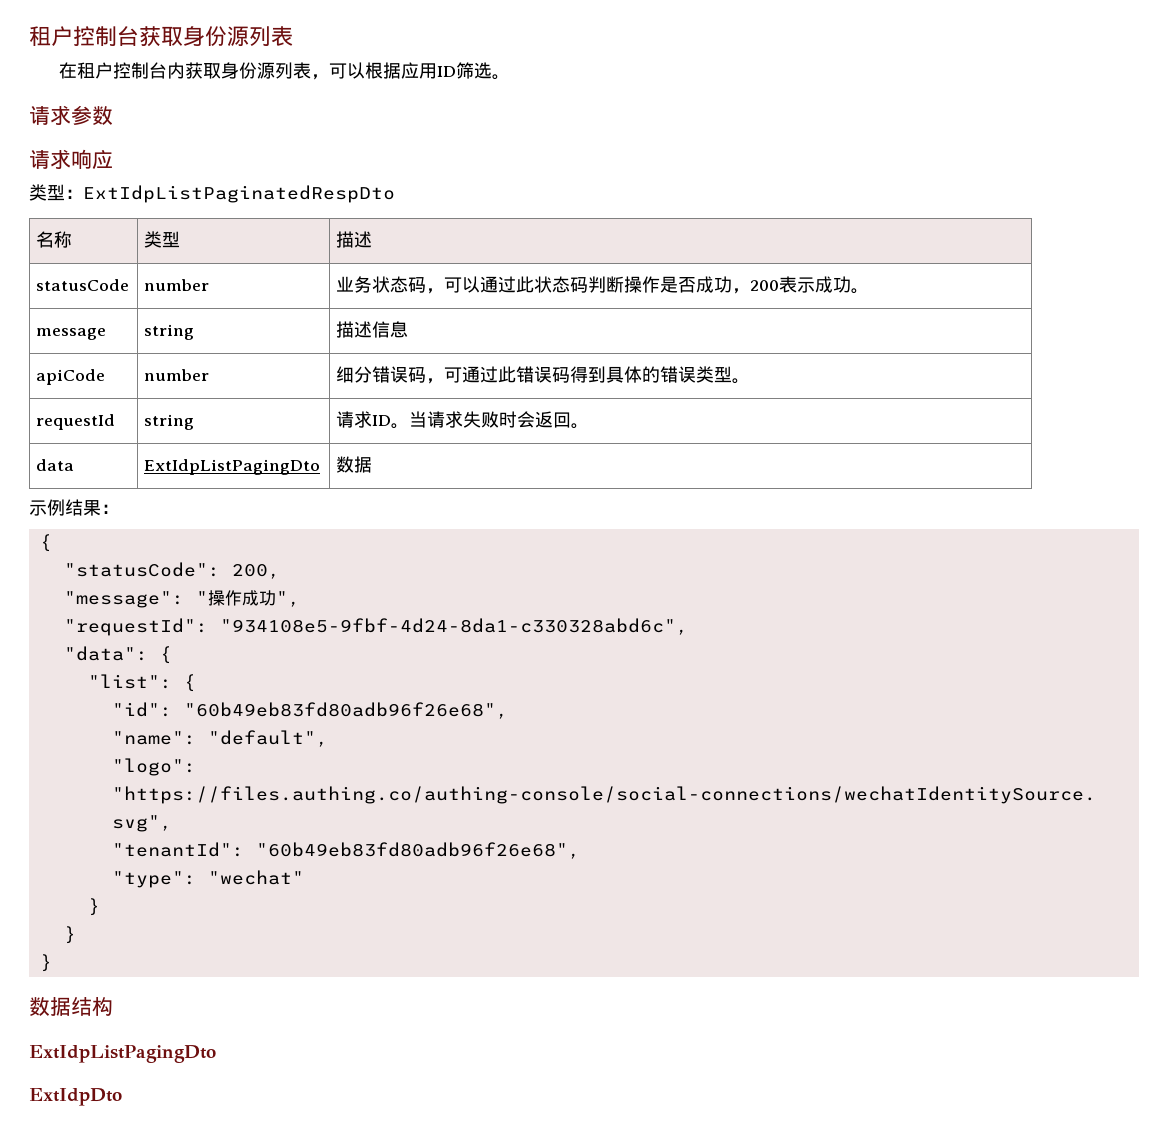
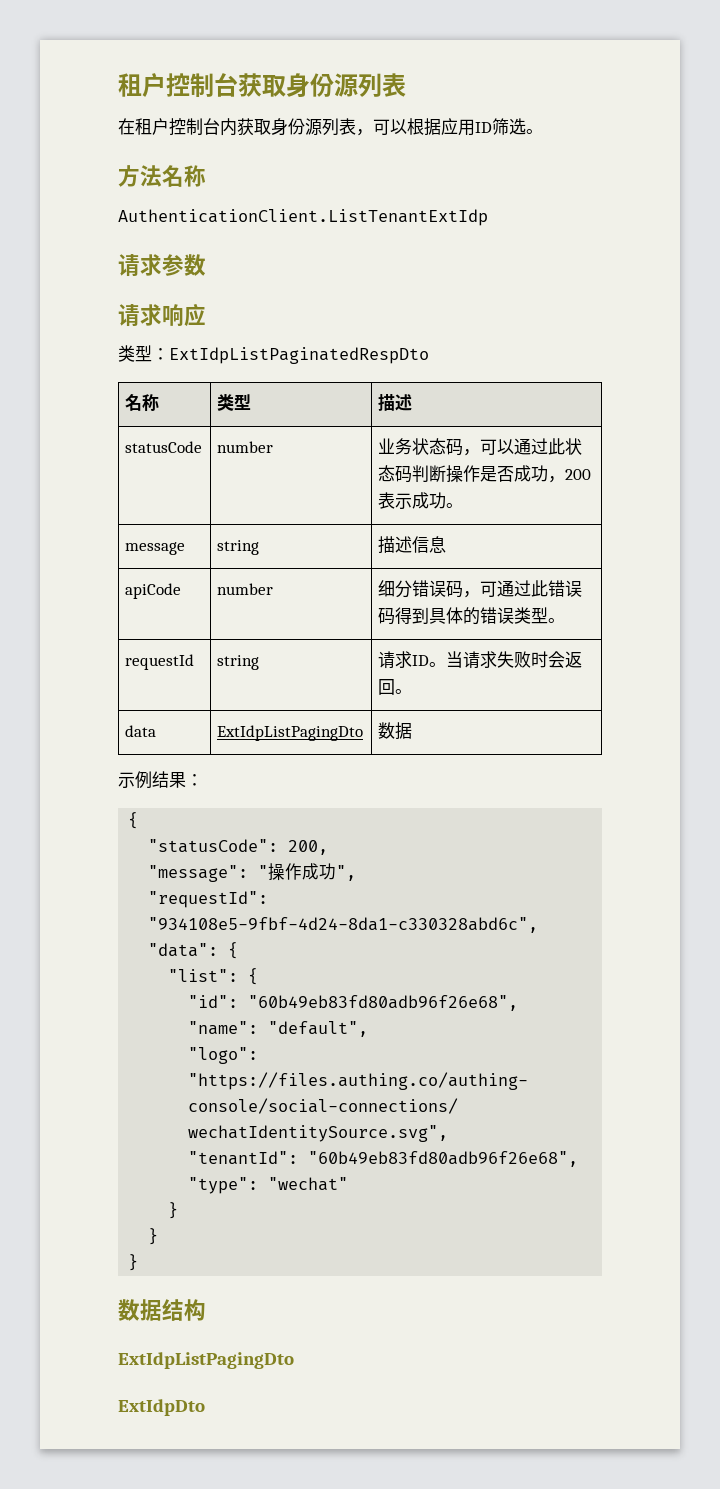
+ 方法名称
+ AuthenticationClient.ListTenantExtIdp

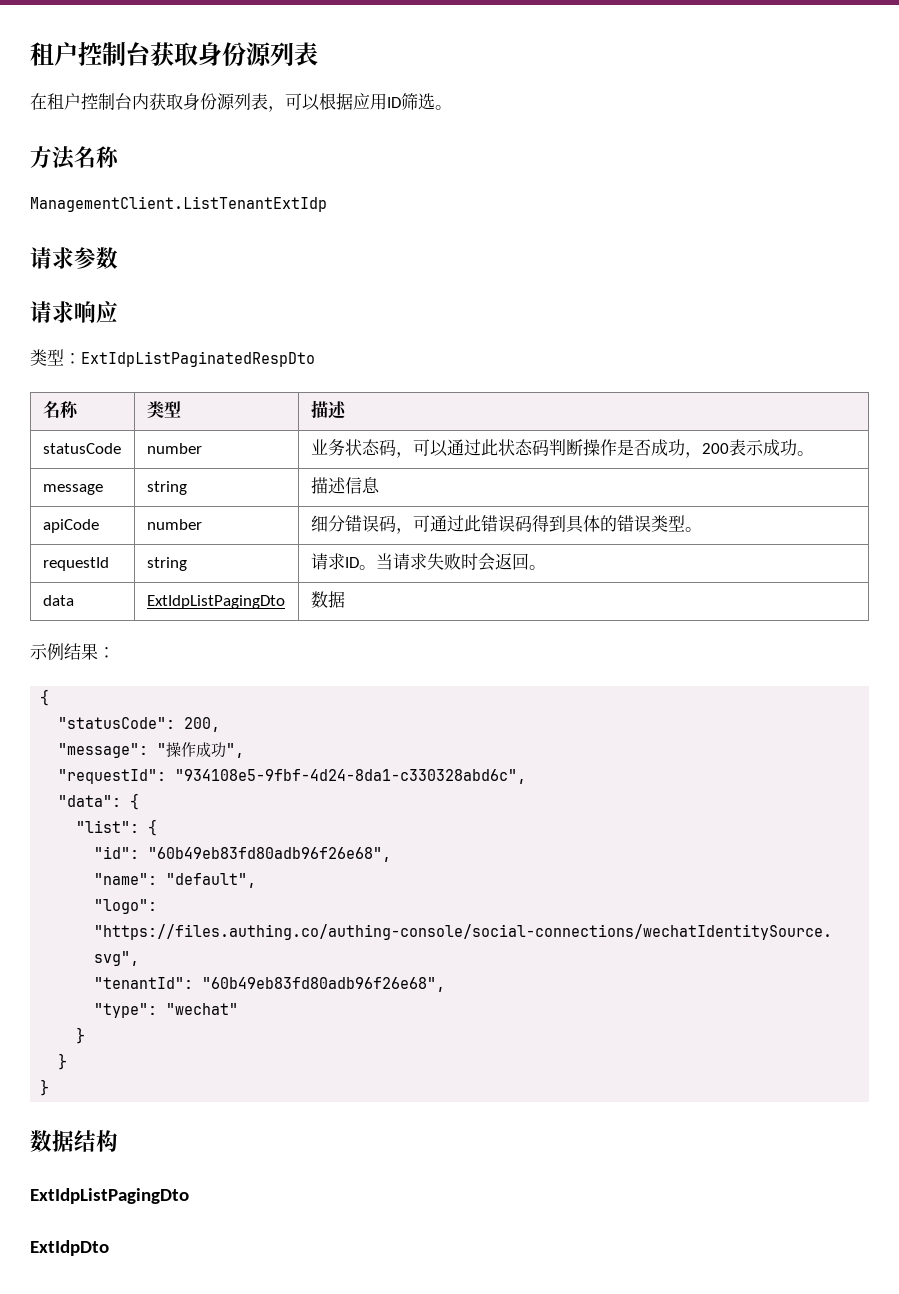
- AuthenticationClient.ListTenantExtIdp
+ ManagementClient.ListTenantExtIdp

